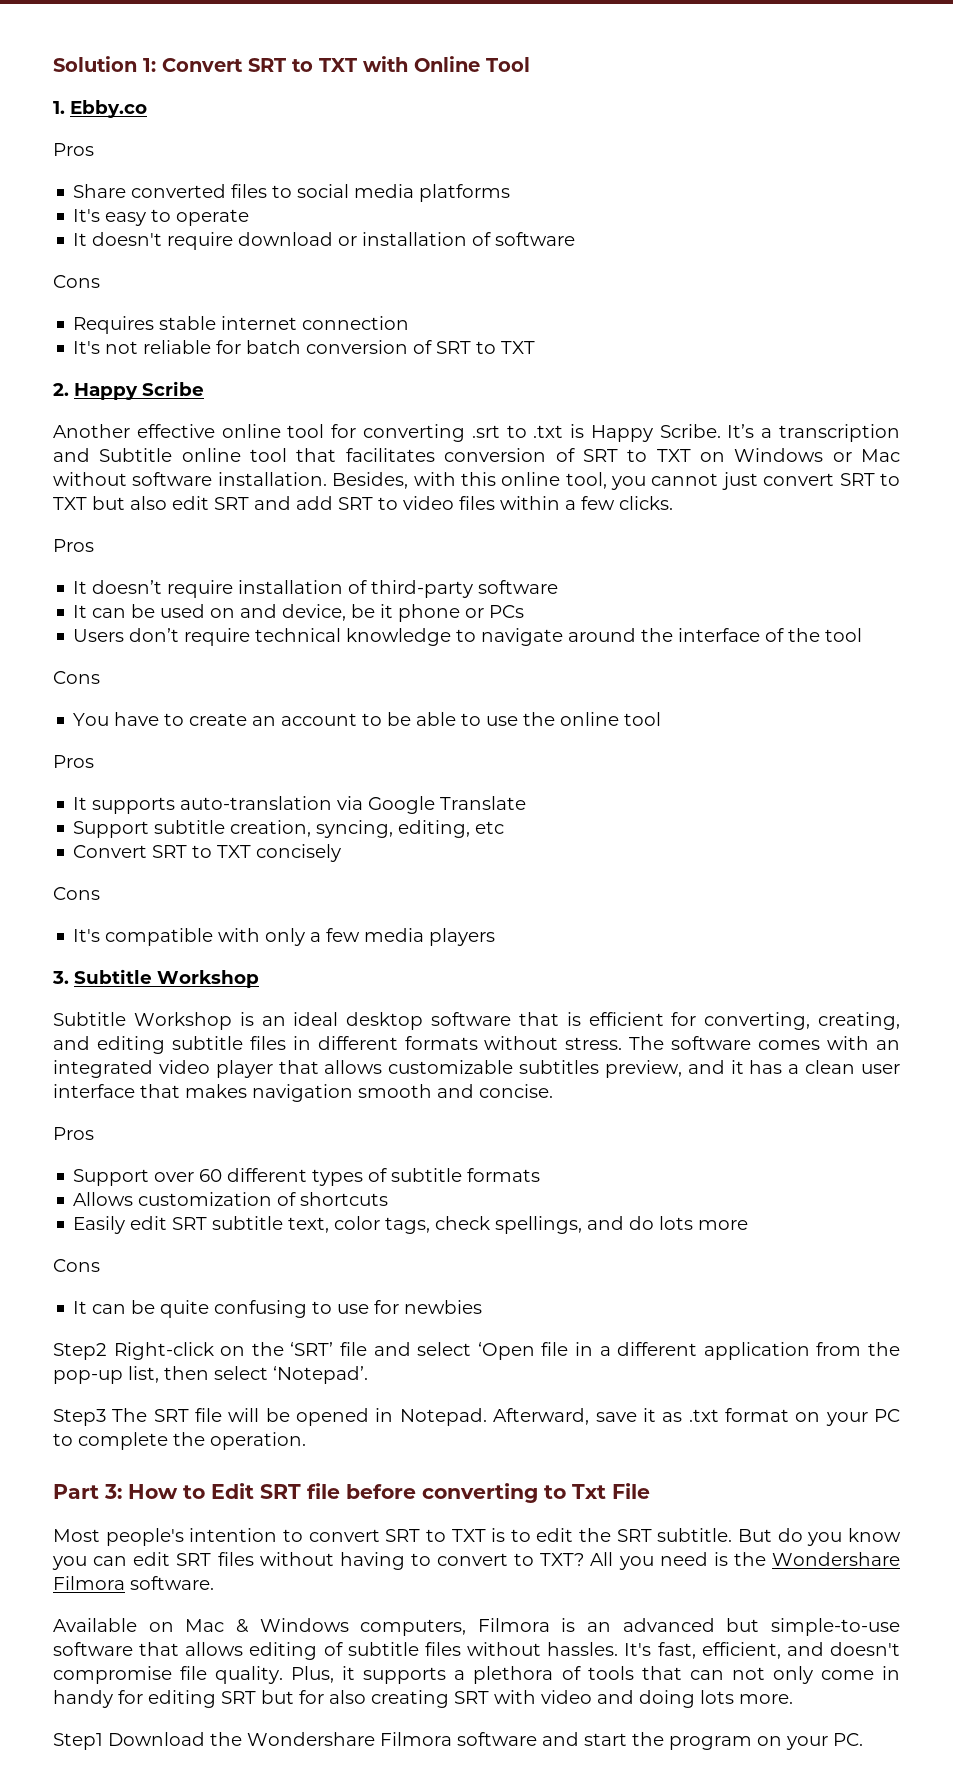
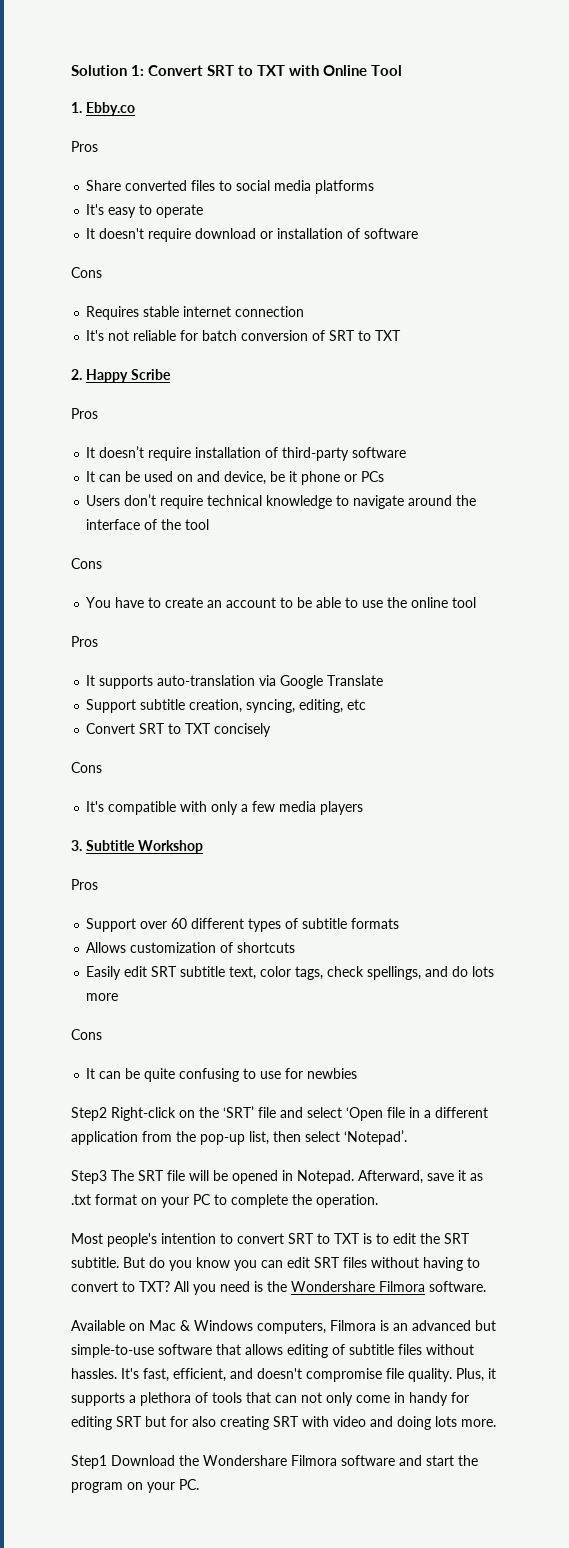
- Another effective online tool for converting .srt to .txt is Happy Scribe. It’s a transcription and Subtitle online tool that facilitates conversion of SRT to TXT on Windows or Mac without software installation. Besides, with this online tool, you cannot just convert SRT to TXT but also edit SRT and add SRT to video files within a few clicks.
- Subtitle Workshop is an ideal desktop software that is efficient for converting, creating, and editing subtitle files in different formats without stress. The software comes with an integrated video player that allows customizable subtitles preview, and it has a clean user interface that makes navigation smooth and concise.
- Part 3: How to Edit SRT file before converting to Txt File

